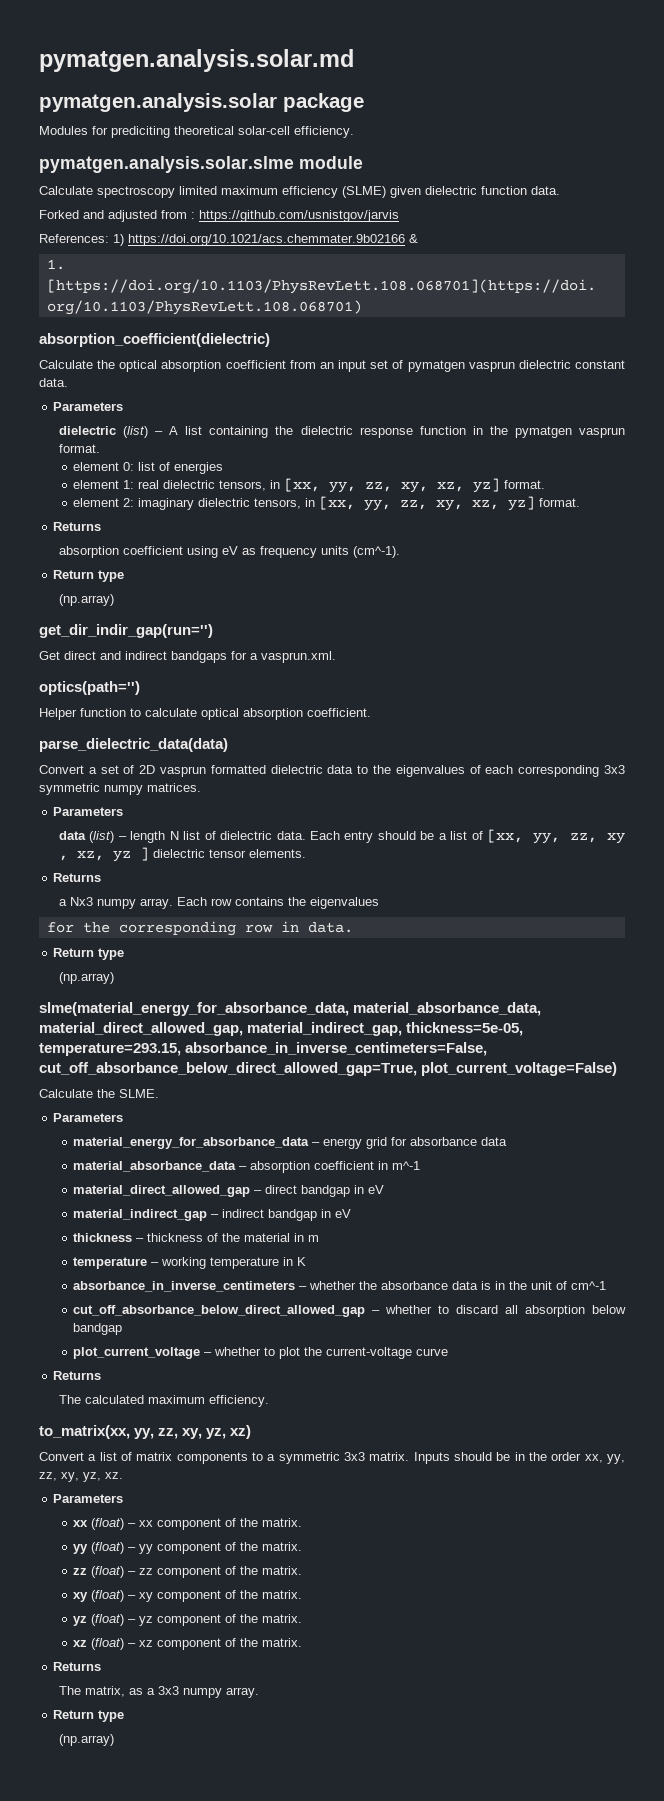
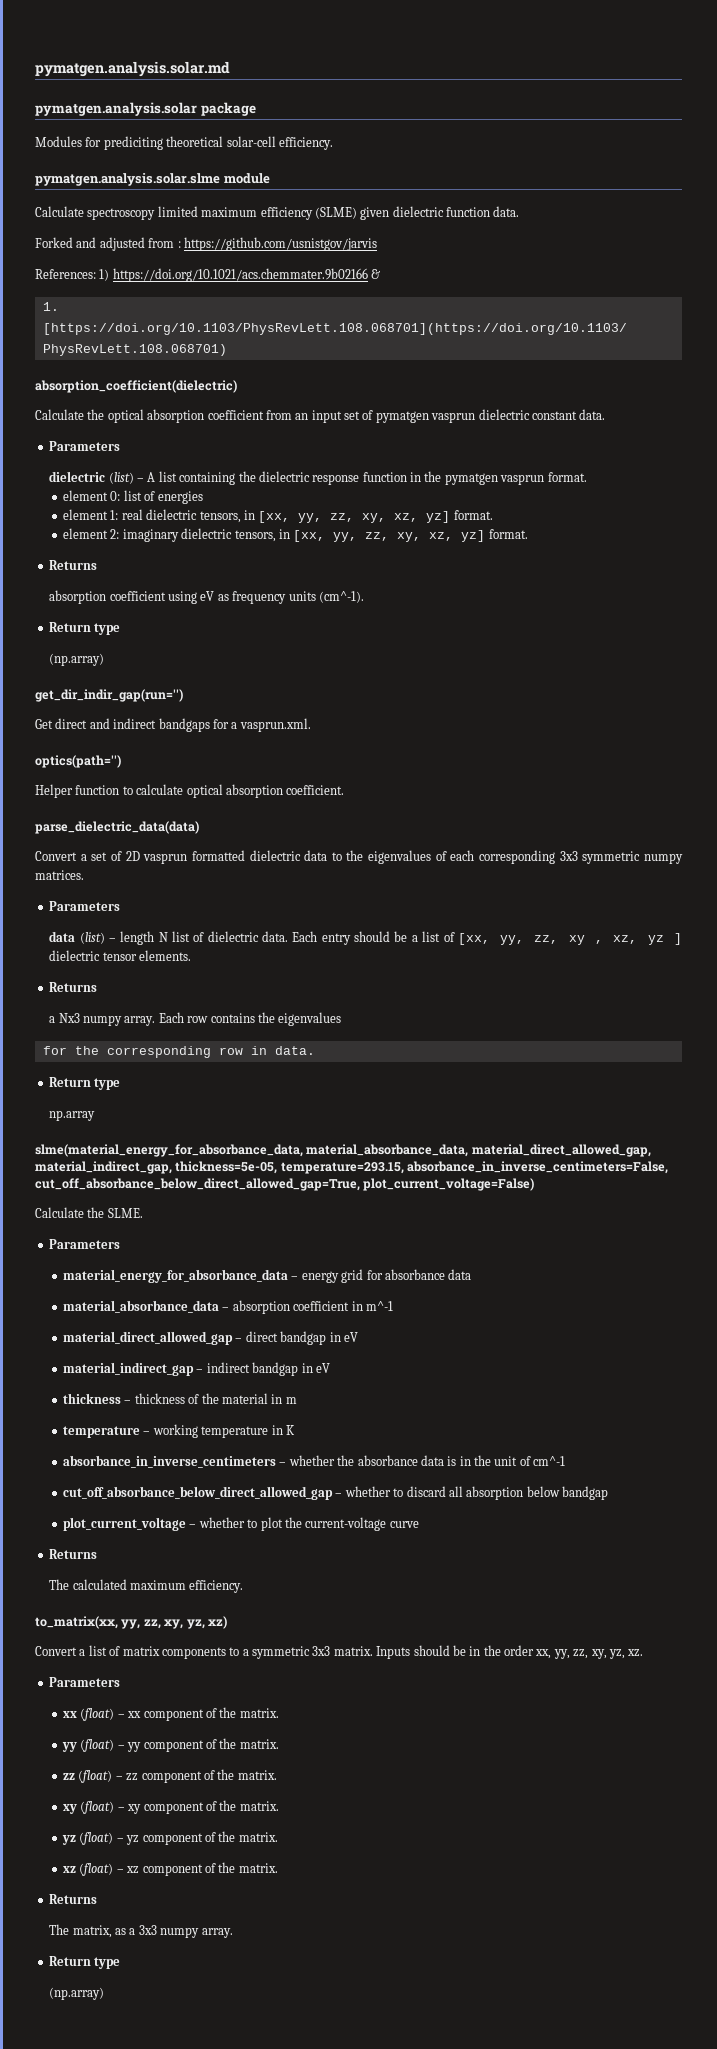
  for the corresponding row in data.
  Return type
- (np.array)
+ np.array

